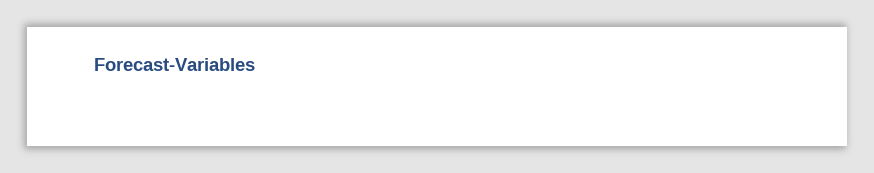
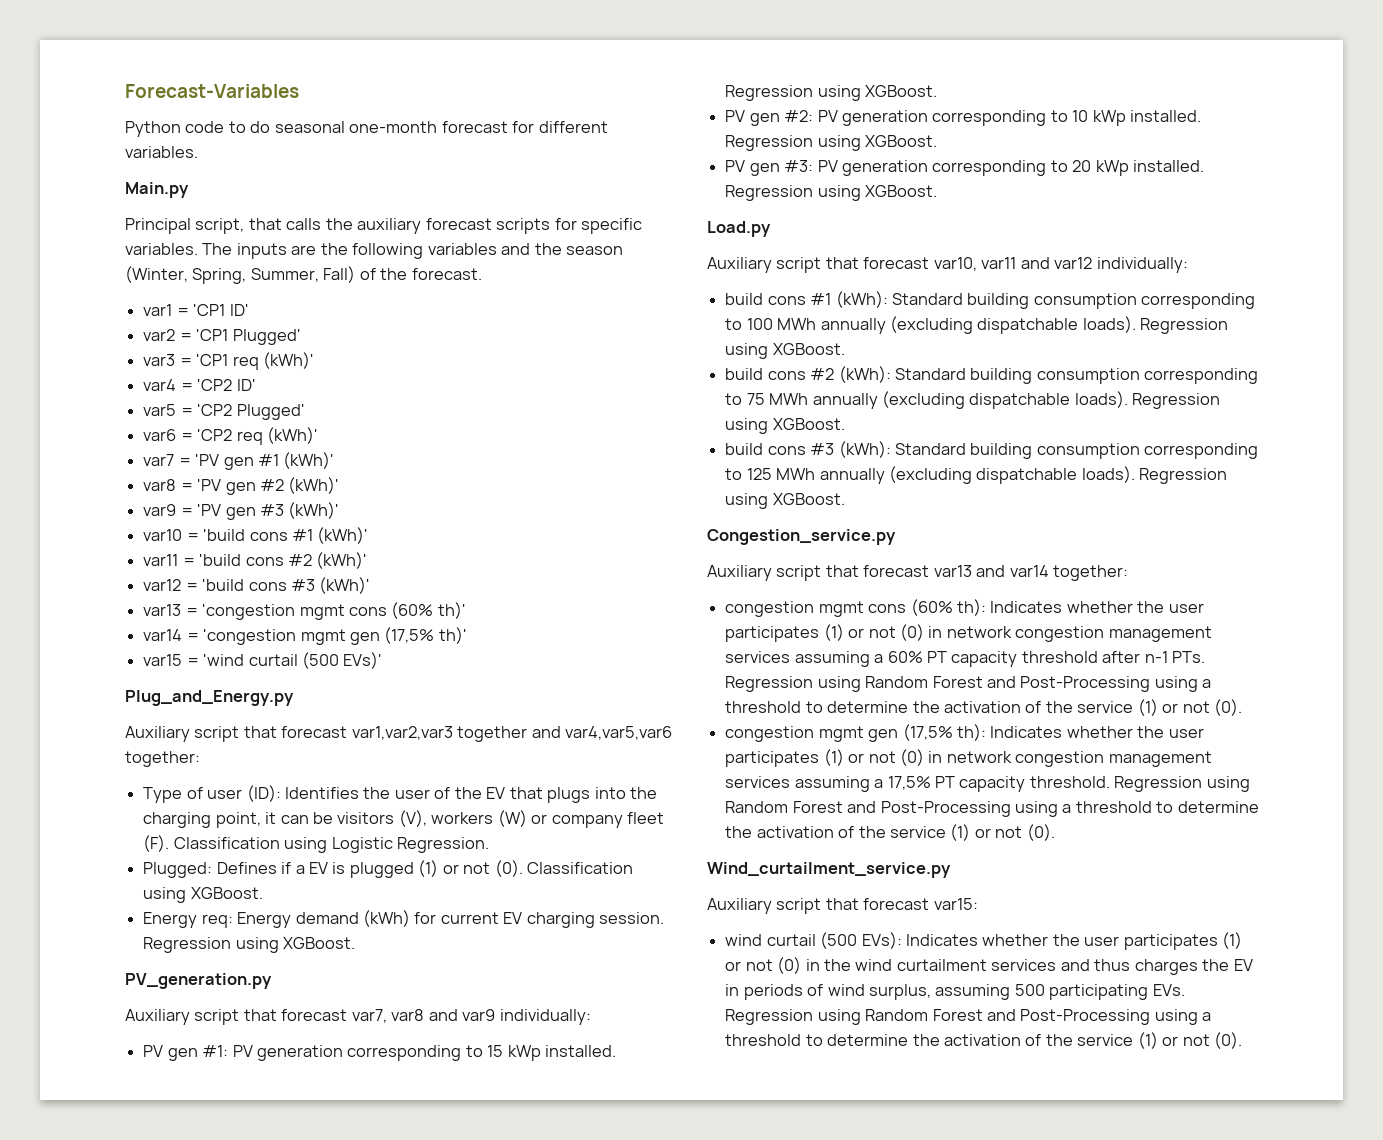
+ Python code to do seasonal one-month forecast for different variables.
+ Main.py
+ Principal script, that calls the auxiliary forecast scripts for specific variables. The inputs are the following variables and the season (Winter, Spring, Summer, Fall) of the forecast.
+ var1 = 'CP1 ID'
+ var2 = 'CP1 Plugged'
+ var3 = 'CP1 req (kWh)'
+ var4 = 'CP2 ID'
+ var5 = 'CP2 Plugged'
+ var6 = 'CP2 req (kWh)'
+ var7 = 'PV gen #1 (kWh)'
+ var8 = 'PV gen #2 (kWh)'
+ var9 = 'PV gen #3 (kWh)'
+ var10 = 'build cons #1 (kWh)'
+ var11 = 'build cons #2 (kWh)'
+ var12 = 'build cons #3 (kWh)'
+ var13 = 'congestion mgmt cons (60% th)'
+ var14 = 'congestion mgmt gen (17,5% th)'
+ var15 = 'wind curtail (500 EVs)'
+ Plug_and_Energy.py
+ Auxiliary script that forecast var1,var2,var3 together and var4,var5,var6 together:
+ Type of user (ID): Identifies the user of the EV that plugs into the charging point, it can be visitors (V), workers (W) or company fleet (F). Classification using Logistic Regression.
+ Plugged: Defines if a EV is plugged (1) or not (0). Classification using XGBoost.
+ Energy req: Energy demand (kWh) for current EV charging session. Regression using XGBoost.
+ PV_generation.py
+ Auxiliary script that forecast var7, var8 and var9 individually:
+ PV gen #1: PV generation corresponding to 15 kWp installed. Regression using XGBoost.
+ PV gen #2: PV generation corresponding to 10 kWp installed. Regression using XGBoost.
+ PV gen #3: PV generation corresponding to 20 kWp installed. Regression using XGBoost.
+ Load.py
+ Auxiliary script that forecast var10, var11 and var12 individually:
+ build cons #1 (kWh): Standard building consumption corresponding to 100 MWh annually (excluding dispatchable loads). Regression using XGBoost.
+ build cons #2 (kWh): Standard building consumption corresponding to 75 MWh annually (excluding dispatchable loads). Regression using XGBoost.
+ build cons #3 (kWh): Standard building consumption corresponding to 125 MWh annually (excluding dispatchable loads). Regression using XGBoost.
+ Congestion_service.py
+ Auxiliary script that forecast var13 and var14 together:
+ congestion mgmt cons (60% th): Indicates whether the user participates (1) or not (0) in network congestion management services assuming a 60% PT capacity threshold after n-1 PTs. Regression using Random Forest and Post-Processing using a threshold to determine the activation of the service (1) or not (0).
+ congestion mgmt gen (17,5% th): Indicates whether the user participates (1) or not (0) in network congestion management services assuming a 17,5% PT capacity threshold. Regression using Random Forest and Post-Processing using a threshold to determine the activation of the service (1) or not (0).
+ Wind_curtailment_service.py
+ Auxiliary script that forecast var15:
+ wind curtail (500 EVs): Indicates whether the user participates (1) or not (0) in the wind curtailment services and thus charges the EV in periods of wind surplus, assuming 500 participating EVs. Regression using Random Forest and Post-Processing using a threshold to determine the activation of the service (1) or not (0).

